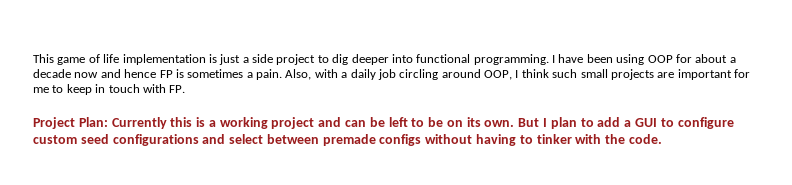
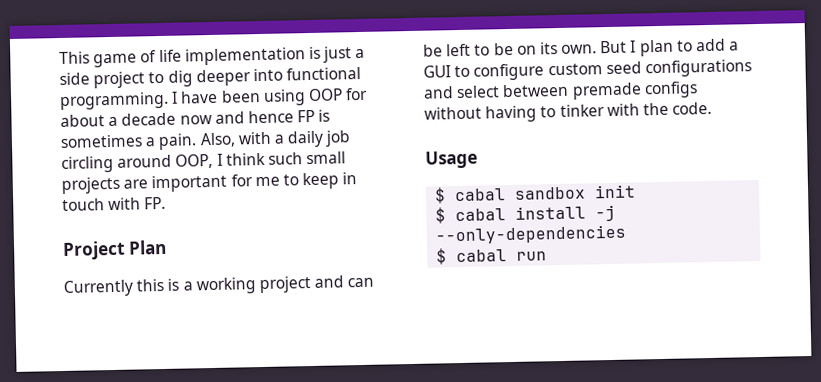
- Project Plan: Currently this is a working project and can be left to be on its own.
+ Project Plan
+ Currently this is a working project and can be left to be on its own.
+ Usage
+ $ cabal sandbox init
+ $ cabal install -j --only-dependencies
+ $ cabal run

